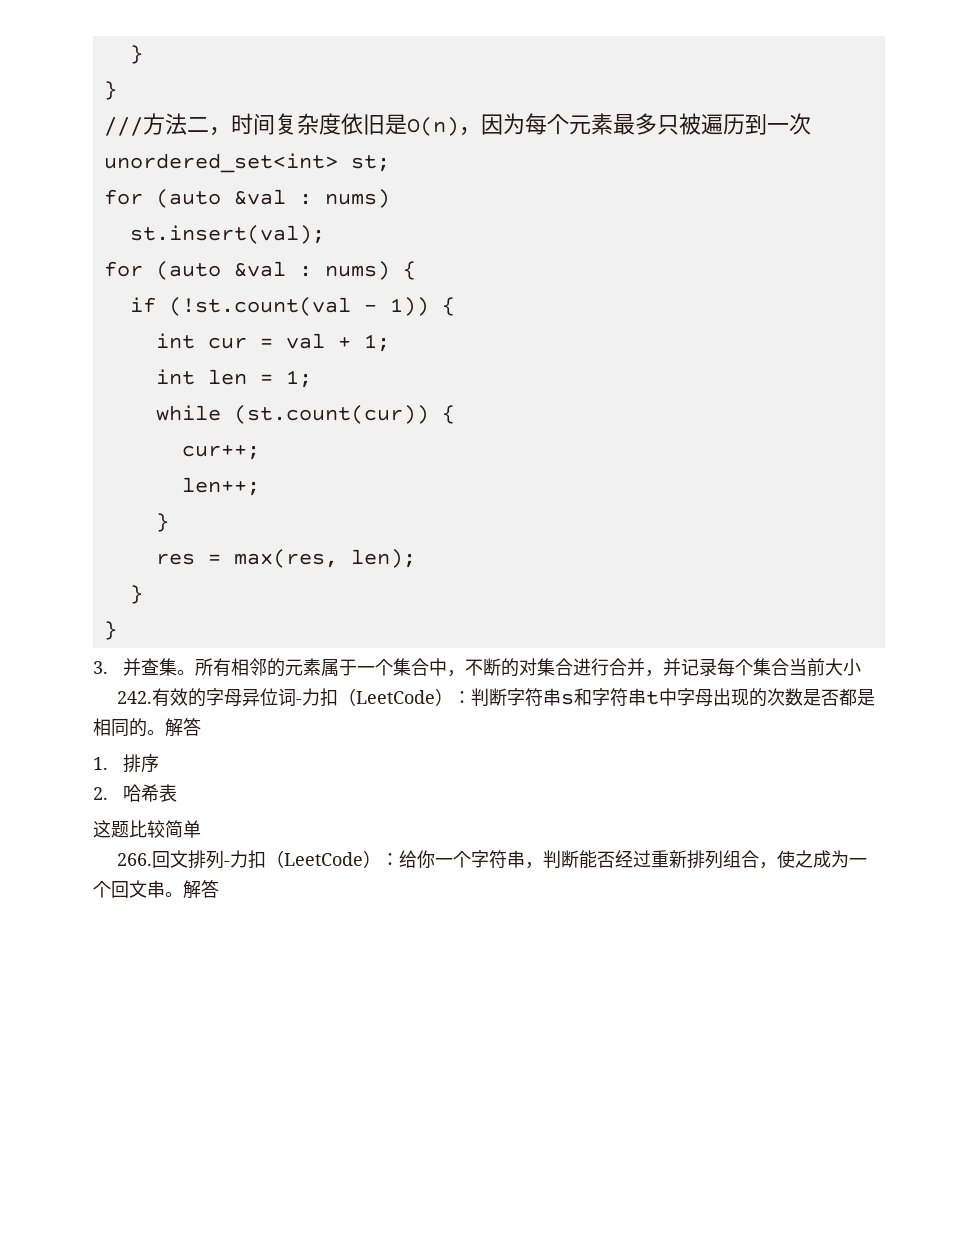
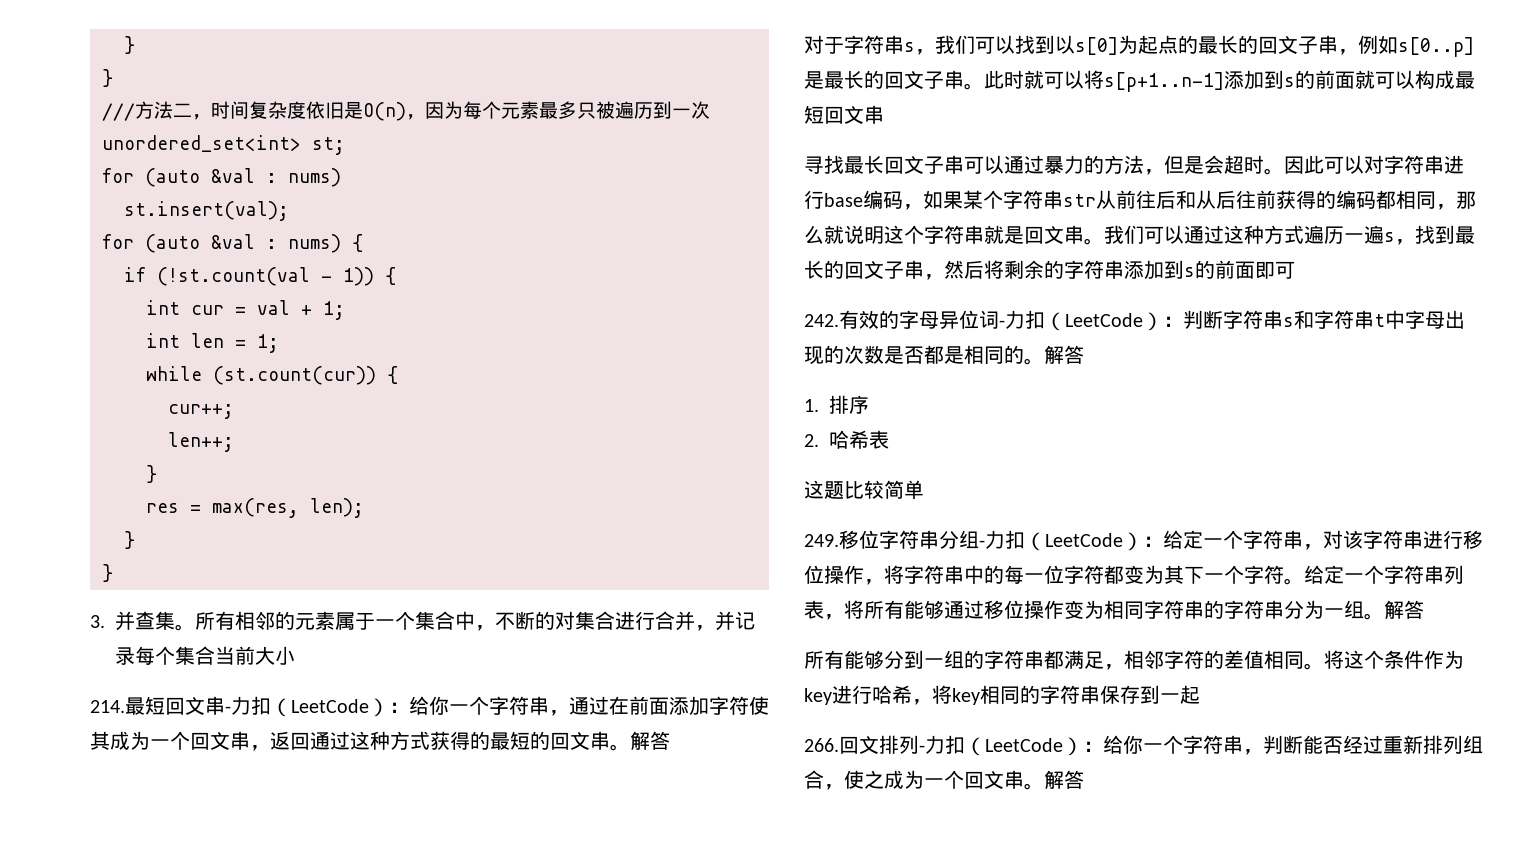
+ 214.最短回文串-力扣（LeetCode）：给你一个字符串，通过在前面添加字符使其成为一个回文串，返回通过这种方式获得的最短的回文串。解答
+ 对于字符串s，我们可以找到以s[0]为起点的最长的回文子串，例如s[0..p]是最长的回文子串。此时就可以将s[p+1..n-1]添加到s的前面就可以构成最短回文串
+ 寻找最长回文子串可以通过暴力的方法，但是会超时。因此可以对字符串进行base编码，如果某个字符串str从前往后和从后往前获得的编码都相同，那么就说明这个字符串就是回文串。我们可以通过这种方式遍历一遍s，找到最长的回文子串，然后将剩余的字符串添加到s的前面即可
+ 249.移位字符串分组-力扣（LeetCode）：给定一个字符串，对该字符串进行移位操作，将字符串中的每一位字符都变为其下一个字符。给定一个字符串列表，将所有能够通过移位操作变为相同字符串的字符串分为一组。解答
+ 所有能够分到一组的字符串都满足，相邻字符的差值相同。将这个条件作为key进行哈希，将key相同的字符串保存到一起

